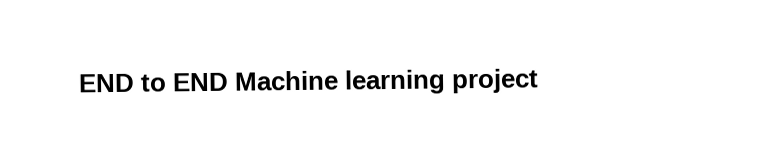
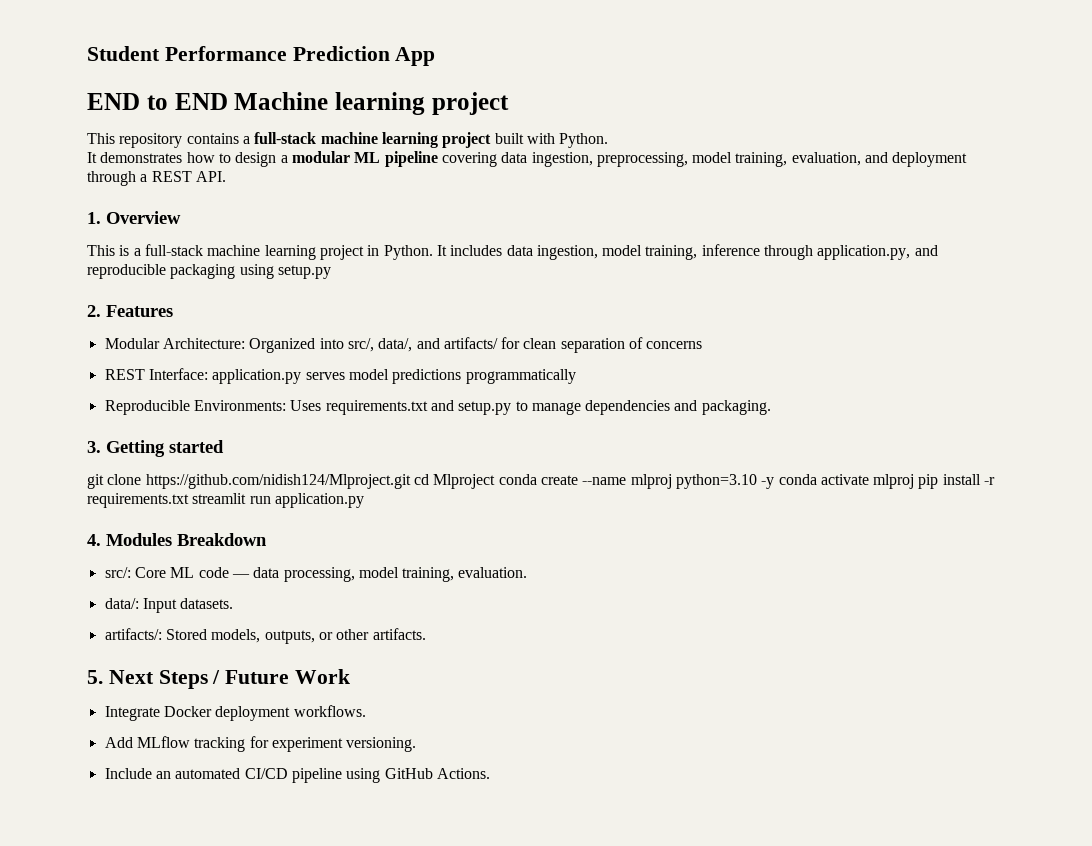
+ Student Performance Prediction App
+ This repository contains a full-stack machine learning project built with Python.
+ It demonstrates how to design a modular ML pipeline covering data ingestion, preprocessing, model training, evaluation, and deployment through a REST API.
+ 1. Overview
+ This is a full-stack machine learning project in Python. It includes data ingestion, model training, inference through application.py, and reproducible packaging using setup.py
+ 2. Features
+ Modular Architecture: Organized into src/, data/, and artifacts/ for clean separation of concerns
+ REST Interface: application.py serves model predictions programmatically
+ Reproducible Environments: Uses requirements.txt and setup.py to manage dependencies and packaging.
+ 3. Getting started
+ git clone https://github.com/nidish124/Mlproject.git cd Mlproject conda create --name mlproj python=3.10 -y conda activate mlproj pip install -r requirements.txt streamlit run application.py
+ 4. Modules Breakdown
+ src/: Core ML code — data processing, model training, evaluation.
+ data/: Input datasets.
+ artifacts/: Stored models, outputs, or other artifacts.
+ 5. Next Steps / Future Work
+ Integrate Docker deployment workflows.
+ Add MLflow tracking for experiment versioning.
+ Include an automated CI/CD pipeline using GitHub Actions.

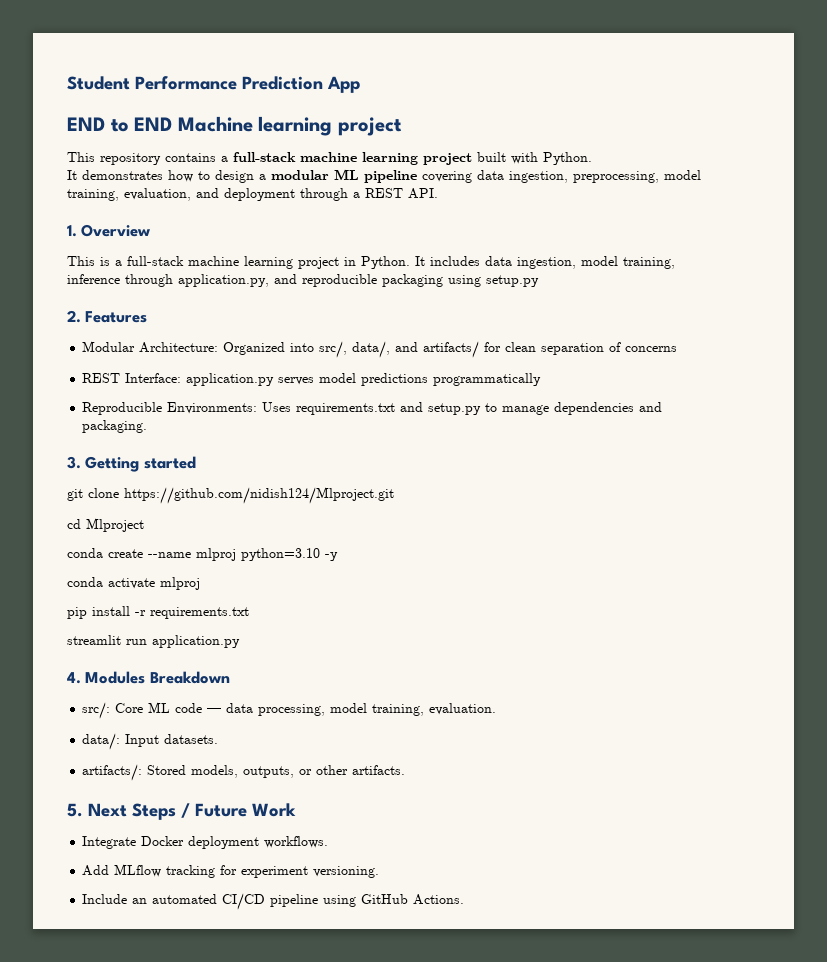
- git clone https://github.com/nidish124/Mlproject.git cd Mlproject conda create --name mlproj python=3.10 -y conda activate mlproj pip install -r requirements.txt streamlit run application.py
+ git clone https://github.com/nidish124/Mlproject.git
+ cd Mlproject
+ conda create --name mlproj python=3.10 -y
+ conda activate mlproj
+ pip install -r requirements.txt
+ streamlit run application.py

